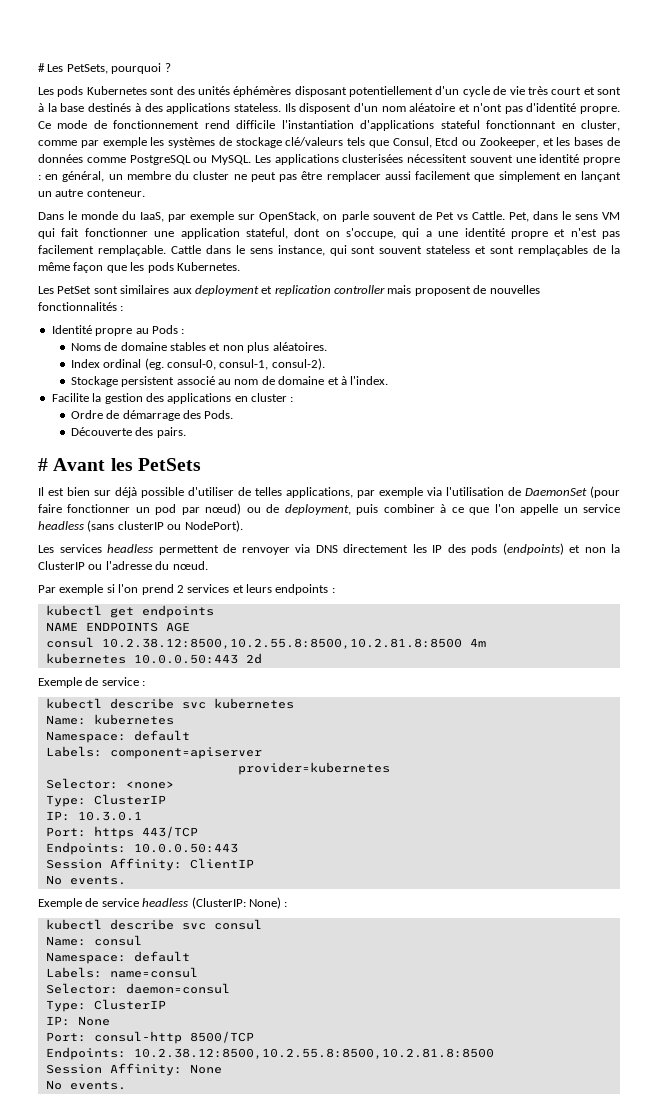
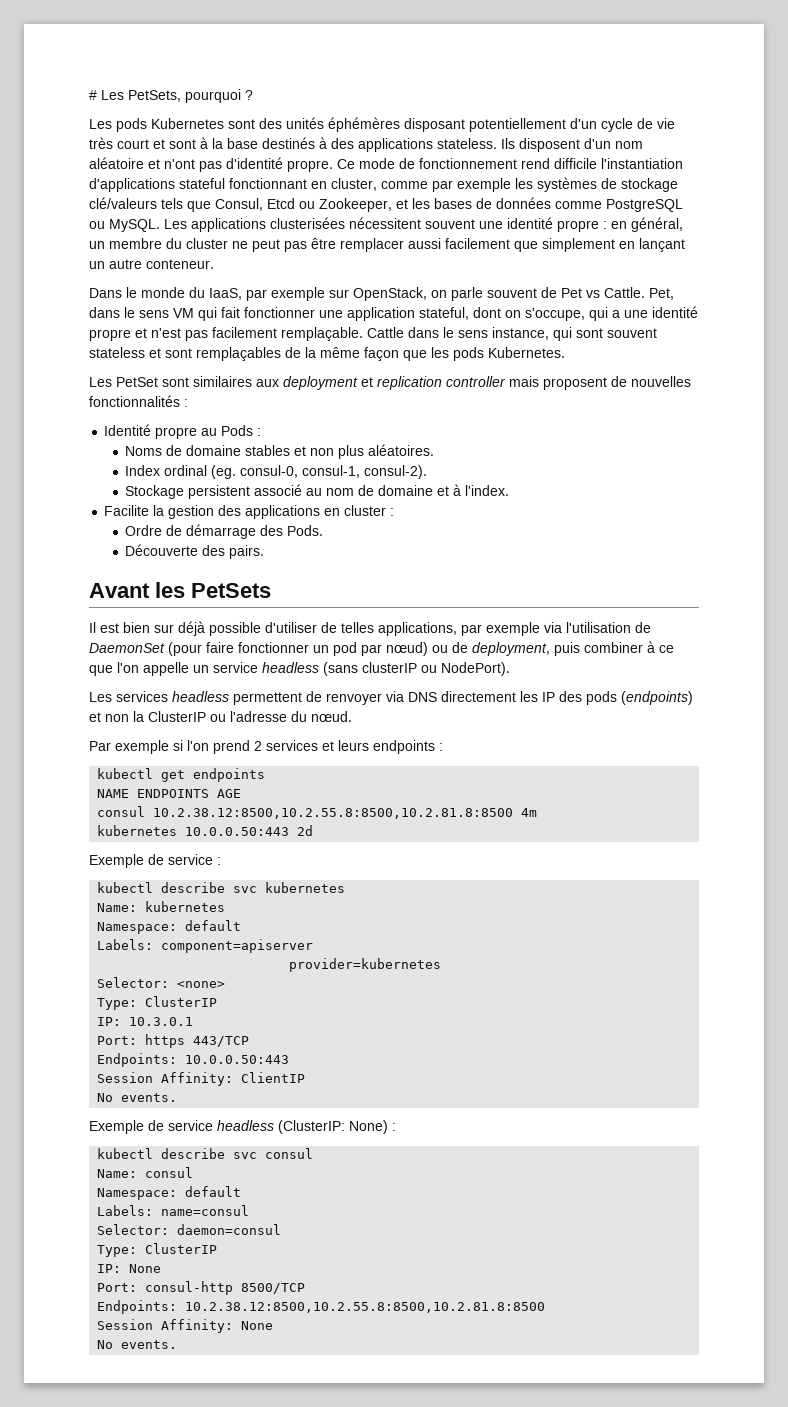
- # Avant les PetSets
+ Avant les PetSets

